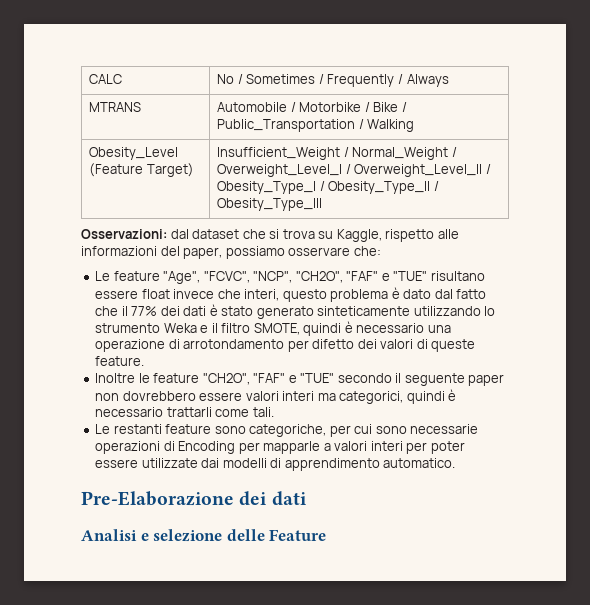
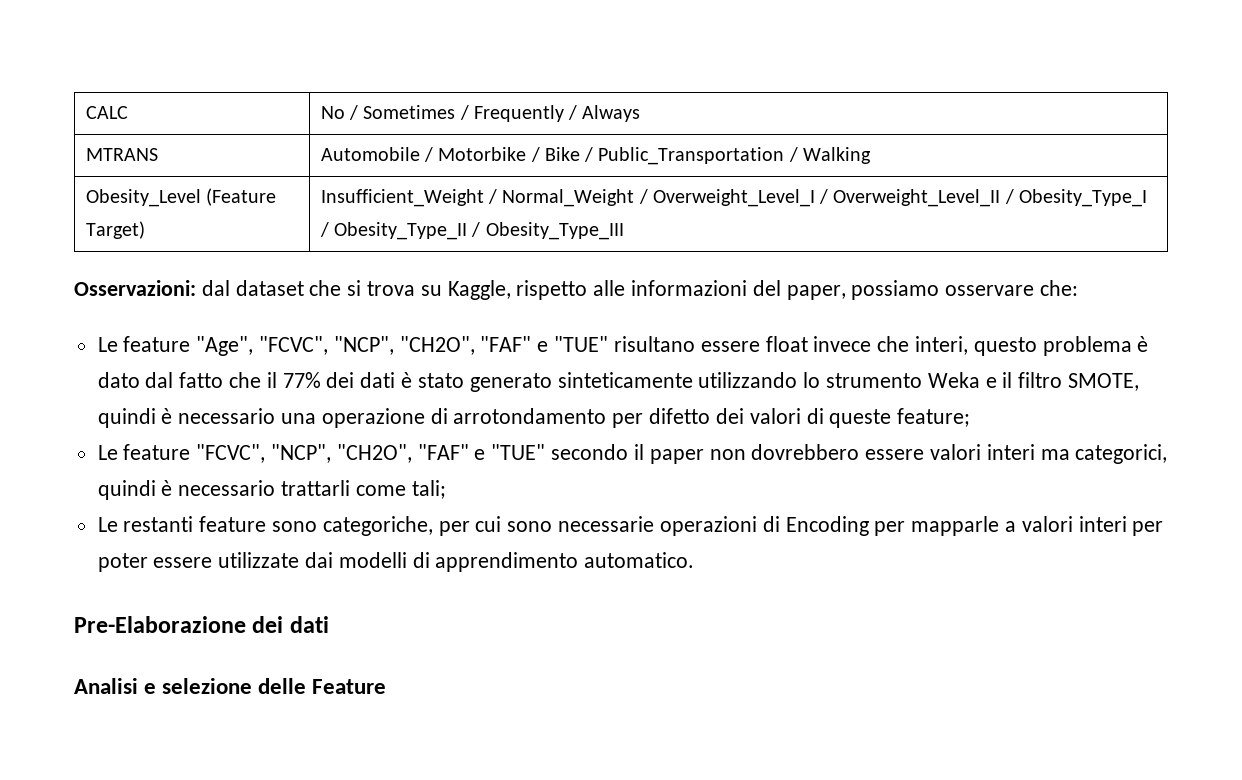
- Le feature "Age", "FCVC", "NCP", "CH2O", "FAF" e "TUE" risultano essere float invece che interi, questo problema è dato dal fatto che il 77% dei dati è stato generato sinteticamente utilizzando lo strumento Weka e il filtro SMOTE, quindi è necessario una operazione di arrotondamento per difetto dei valori di queste feature.
- Inoltre le feature "CH2O", "FAF" e "TUE" secondo il seguente paper non dovrebbero essere valori interi ma categorici, quindi è necessario trattarli come tali.
+ Le feature "Age", "FCVC", "NCP", "CH2O", "FAF" e "TUE" risultano essere float invece che interi, questo problema è dato dal fatto che il 77% dei dati è stato generato sinteticamente utilizzando lo strumento Weka e il filtro SMOTE, quindi è necessario una operazione di arrotondamento per difetto dei valori di queste feature;
+ Le feature "FCVC", "NCP", "CH2O", "FAF" e "TUE" secondo il paper non dovrebbero essere valori interi ma categorici, quindi è necessario trattarli come tali;

